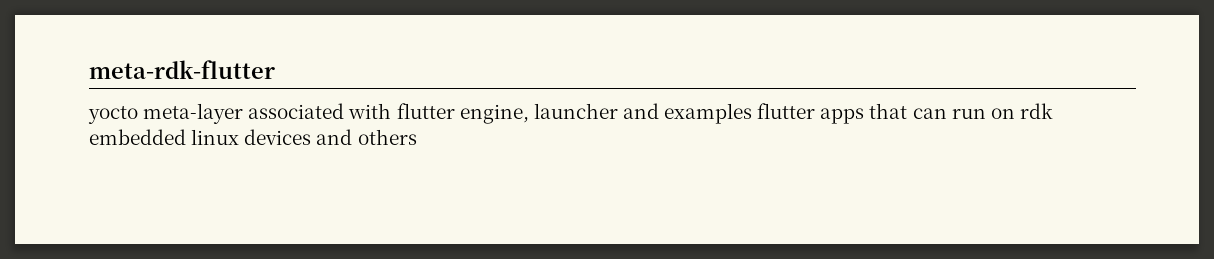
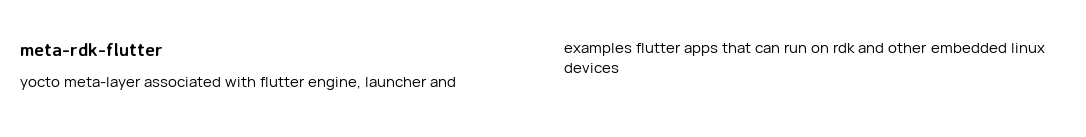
- yocto meta-layer associated with flutter engine, launcher and examples flutter apps that can run on rdk embedded linux devices and others
+ yocto meta-layer associated with flutter engine, launcher and examples flutter apps that can run on rdk and other embedded linux devices

